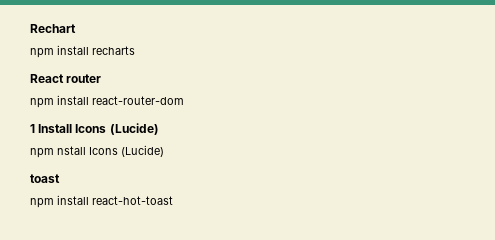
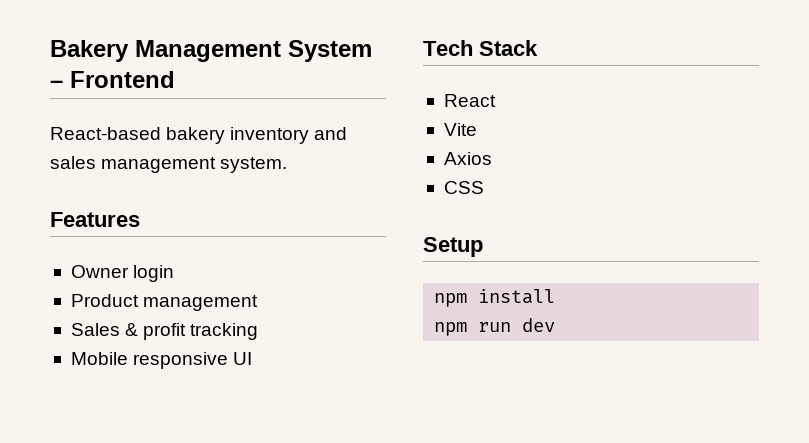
- Rechart
- npm install recharts
- React router
- npm install react-router-dom
- 1 Install Icons (Lucide)
- npm nstall Icons (Lucide)
- toast
- npm install react-hot-toast
+ Bakery Management System – Frontend
+ React-based bakery inventory and sales management system.
+ Features
+ Owner login
+ Product management
+ Sales & profit tracking
+ Mobile responsive UI
+ Tech Stack
+ React
+ Vite
+ Axios
+ CSS
+ Setup
+ npm install
+ npm run dev

